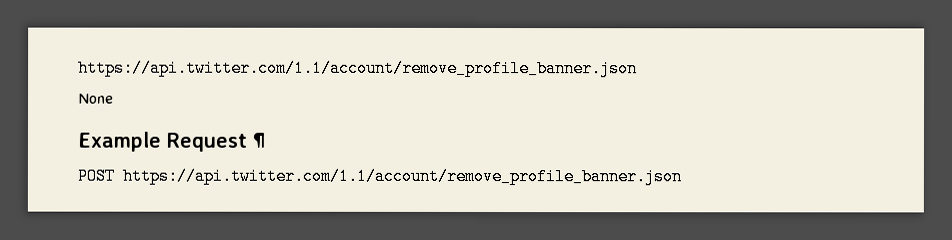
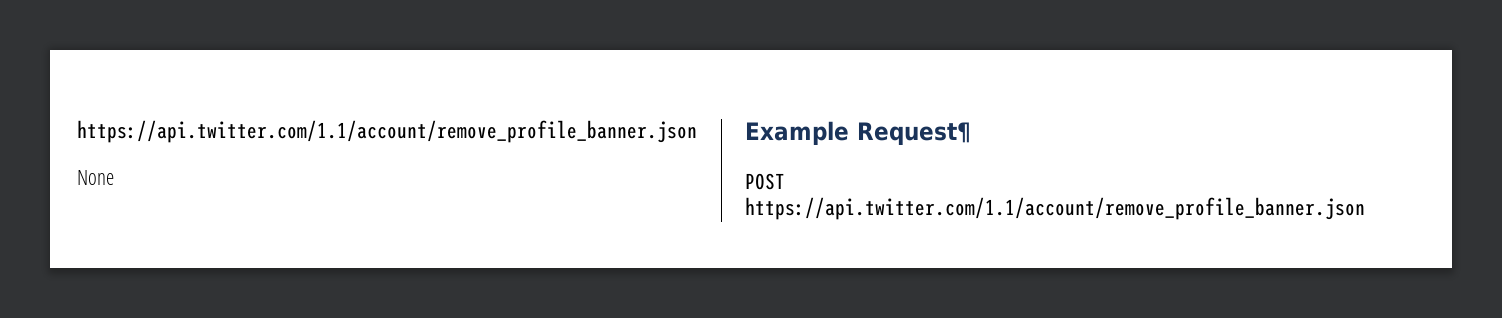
- Example Request ¶
+ Example Request¶

